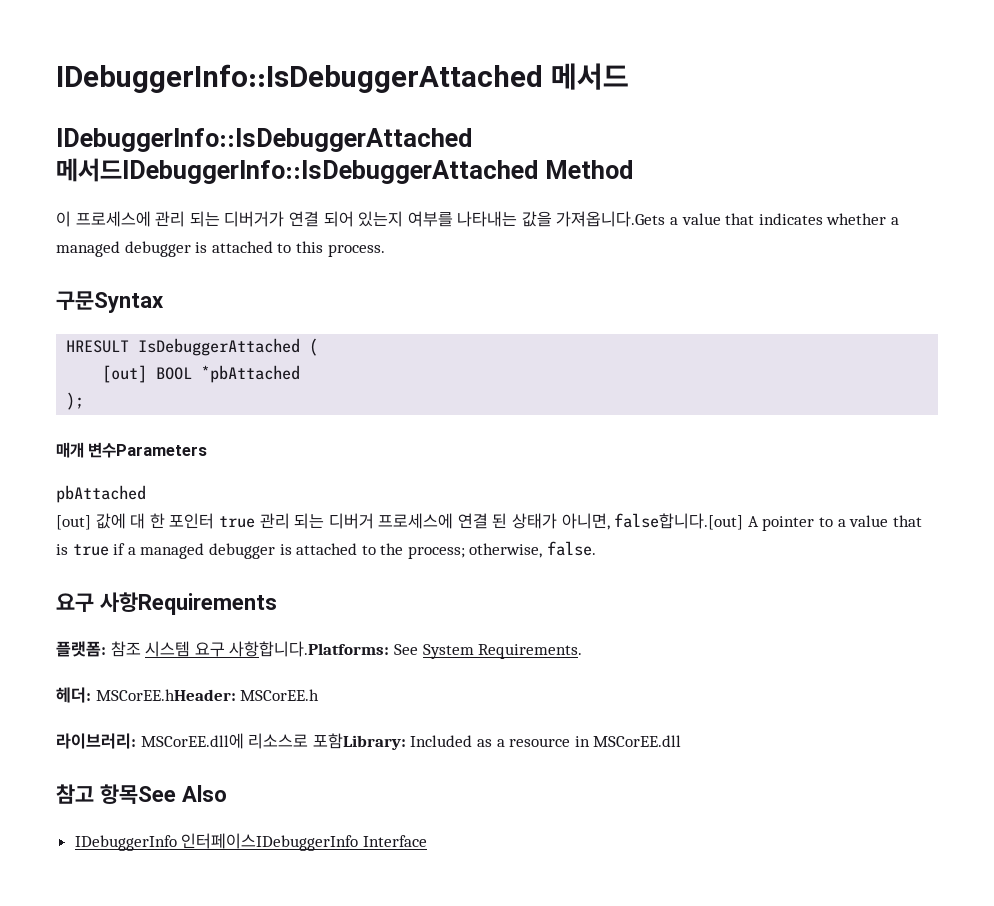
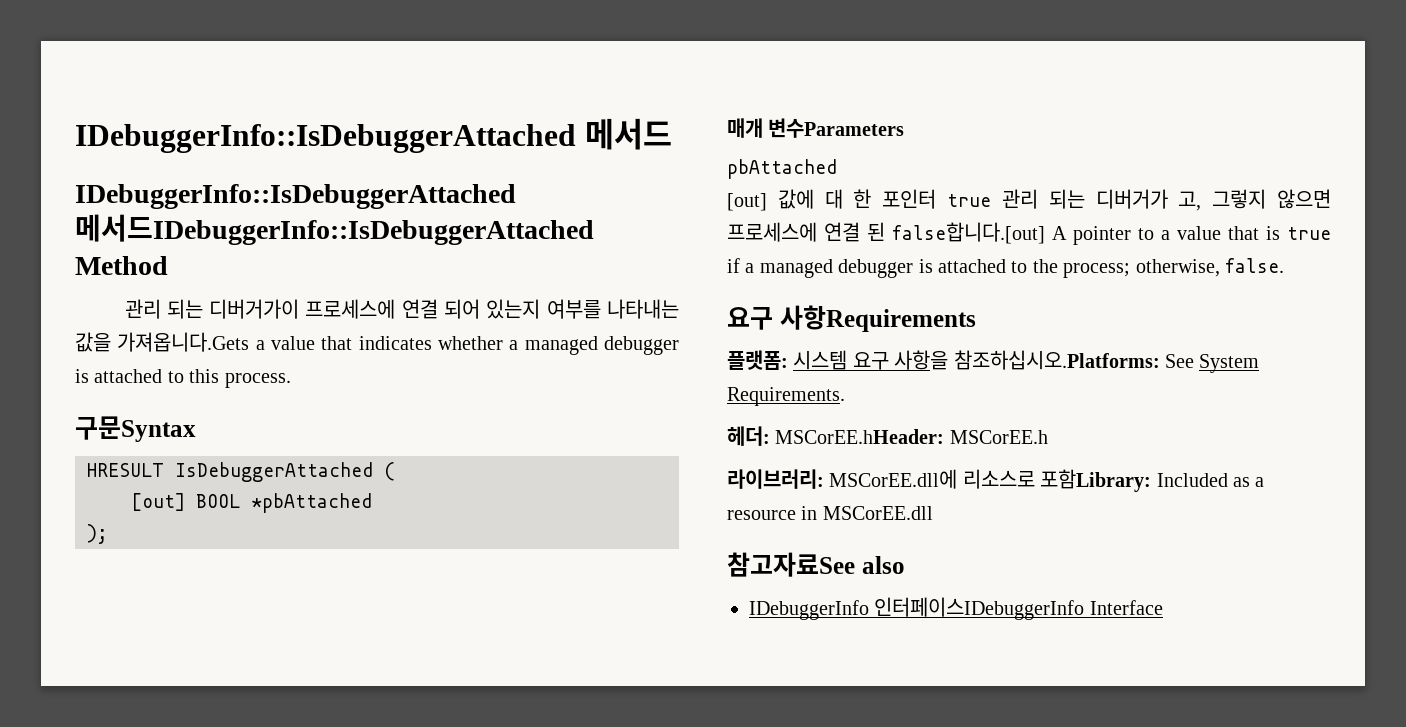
- 이 프로세스에 관리 되는 디버거가 연결 되어 있는지 여부를 나타내는 값을 가져옵니다.Gets a value that indicates whether a managed debugger is attached to this process.
+ 관리 되는 디버거가이 프로세스에 연결 되어 있는지 여부를 나타내는 값을 가져옵니다.Gets a value that indicates whether a managed debugger is attached to this process.
- [out] 값에 대 한 포인터 true 관리 되는 디버거 프로세스에 연결 된 상태가 아니면, false합니다.[out] A pointer to a value that is true if a managed debugger is attached to the process; otherwise, false.
+ [out] 값에 대 한 포인터 true 관리 되는 디버거가 고, 그렇지 않으면 프로세스에 연결 된 false합니다.[out] A pointer to a value that is true if a managed debugger is attached to the process; otherwise, false.
- 플랫폼: 참조 시스템 요구 사항합니다.Platforms: See System Requirements.
+ 플랫폼: 시스템 요구 사항을 참조하십시오.Platforms: See System Requirements.
- 참고 항목See Also
+ 참고자료See also

